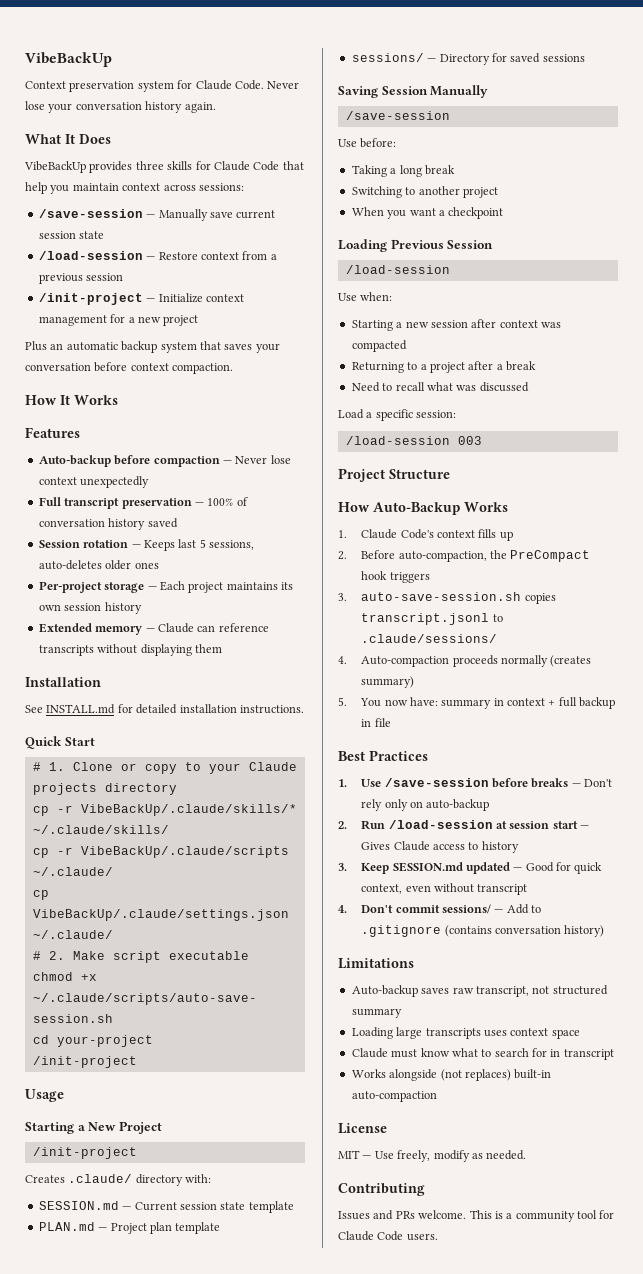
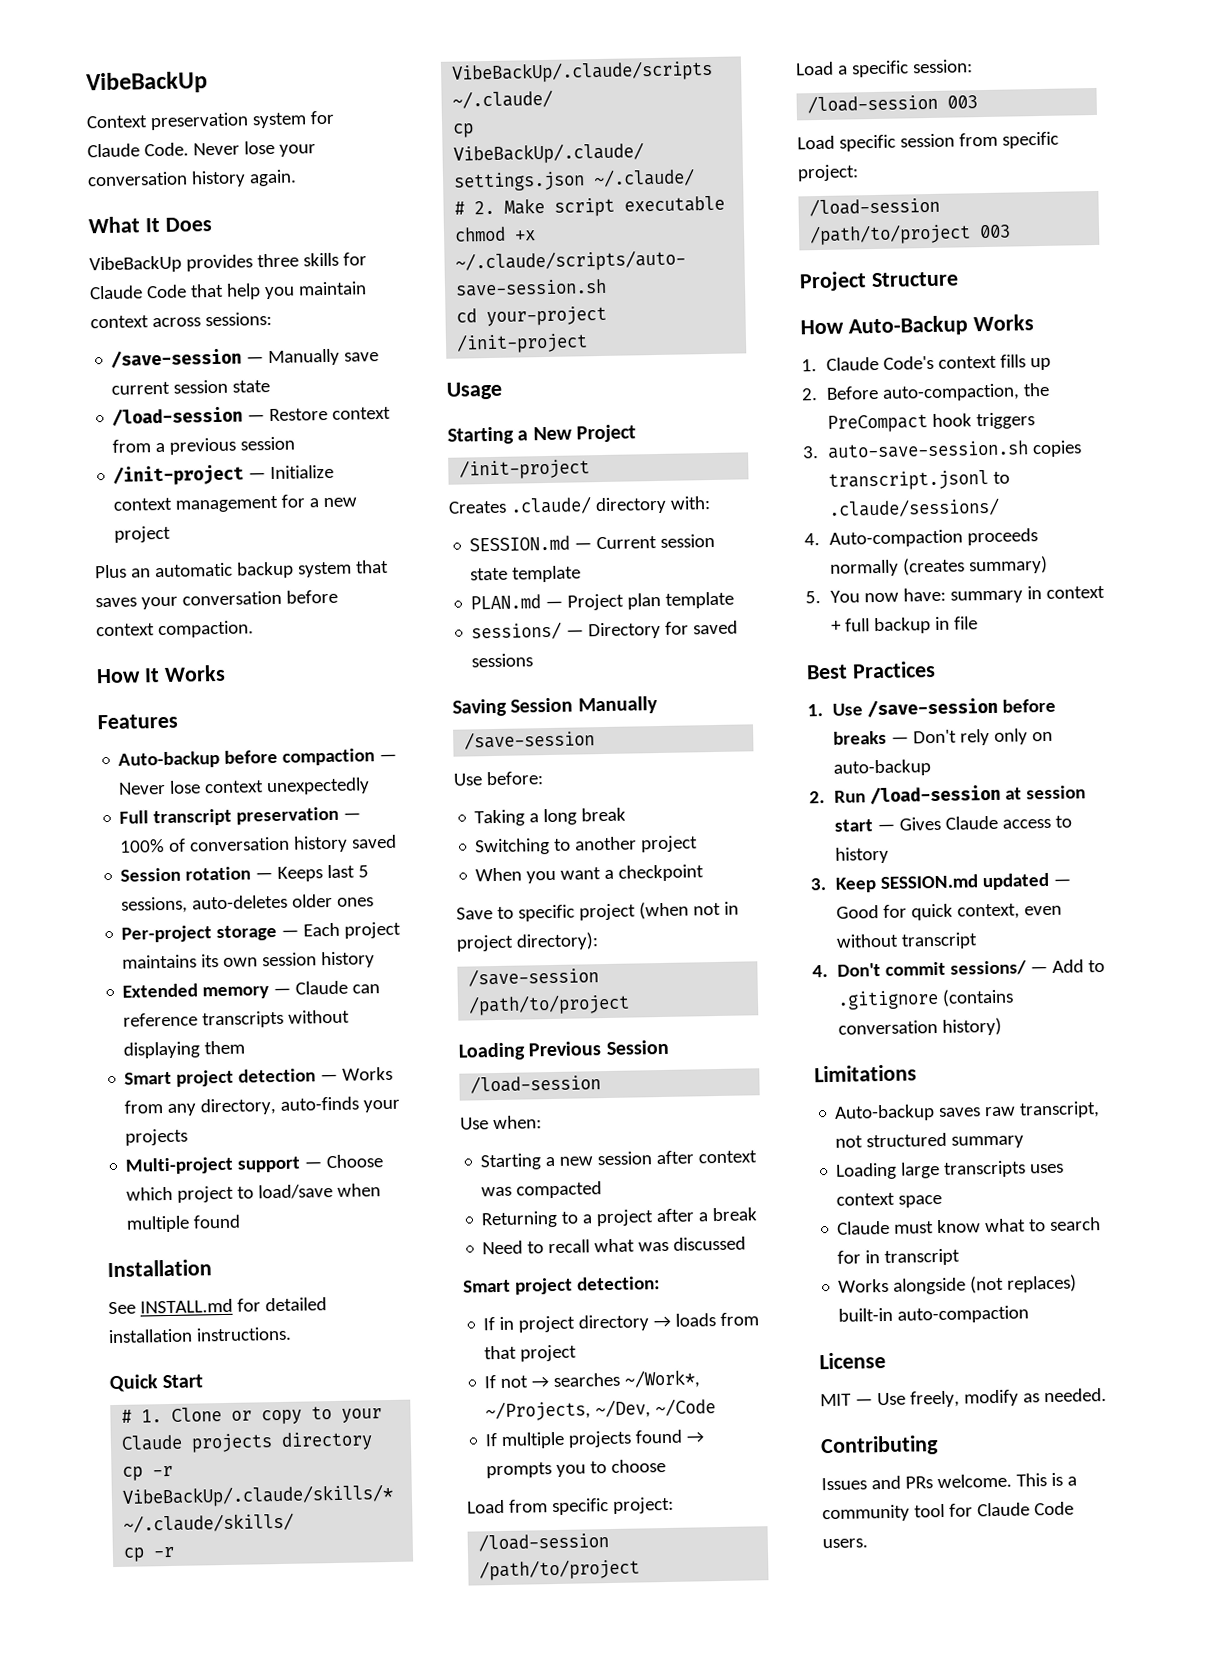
+ Smart project detection — Works from any directory, auto-finds your projects
+ Multi-project support — Choose which project to load/save when multiple found
+ Save to specific project (when not in project directory):
+ /save-session /path/to/project
+ Smart project detection:
+ If in project directory → loads from that project
+ If not → searches ~/Work*, ~/Projects, ~/Dev, ~/Code
+ If multiple projects found → prompts you to choose
+ Load from specific project:
+ /load-session /path/to/project
+ Load specific session from specific project:
+ /load-session /path/to/project 003

